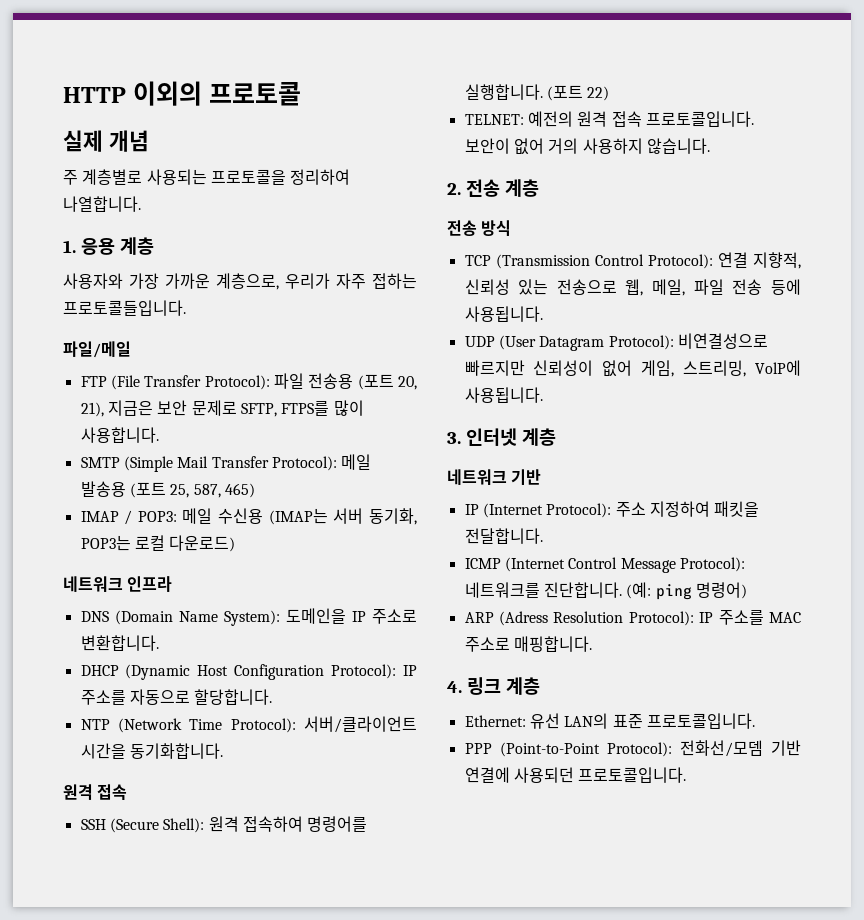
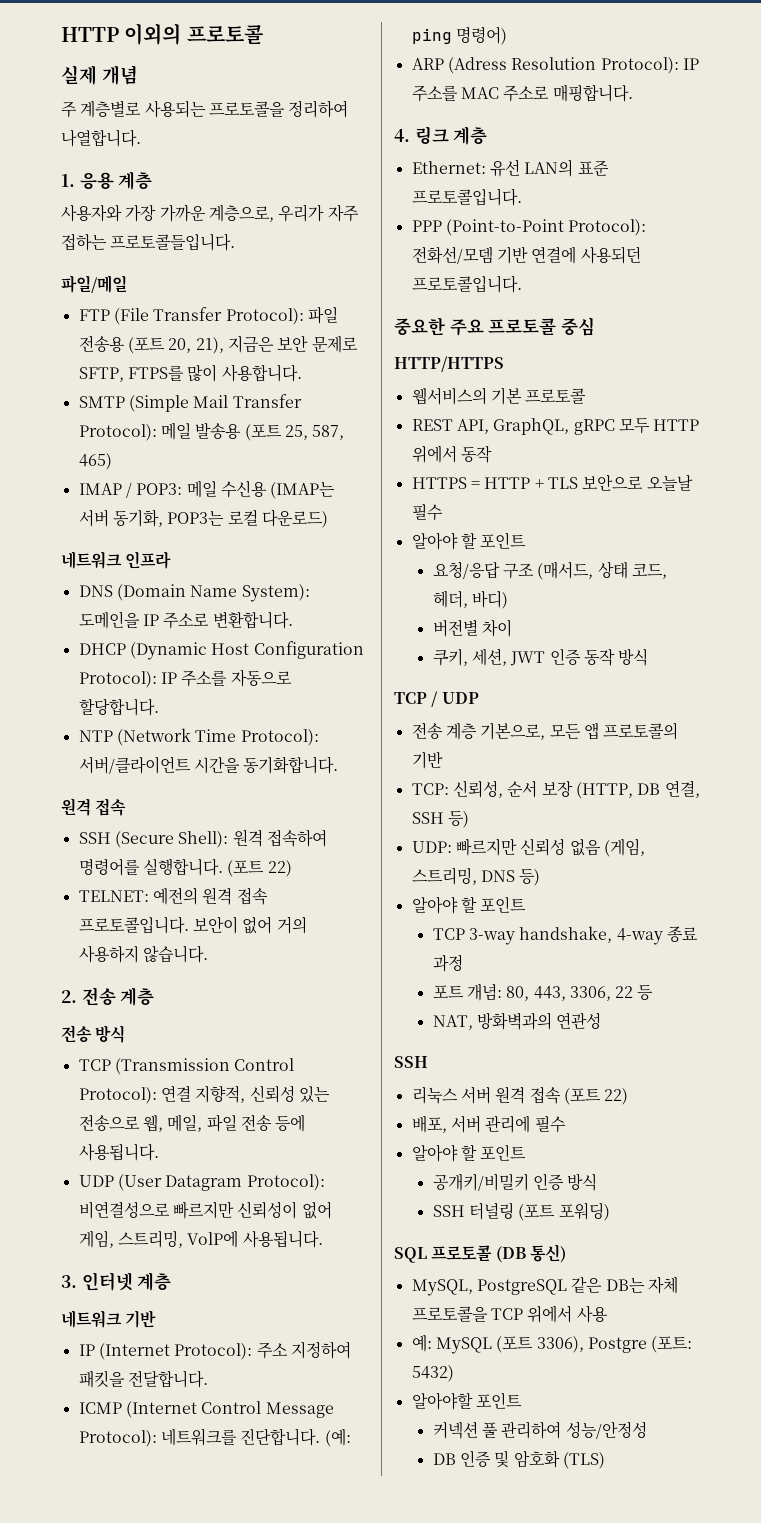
+ 중요한 주요 프로토콜 중심
+ HTTP/HTTPS
+ 웹서비스의 기본 프로토콜
+ REST API, GraphQL, gRPC 모두 HTTP 위에서 동작
+ HTTPS = HTTP + TLS 보안으로 오늘날 필수
+ 알아야 할 포인트
+ 요청/응답 구조 (매서드, 상태 코드, 헤더, 바디)
+ 버전별 차이
+ 쿠키, 세션, JWT 인증 동작 방식
+ TCP / UDP
+ 전송 계층 기본으로, 모든 앱 프로토콜의 기반
+ TCP: 신뢰성, 순서 보장 (HTTP, DB 연결, SSH 등)
+ UDP: 빠르지만 신뢰성 없음 (게임, 스트리밍, DNS 등)
+ 알아야 할 포인트
+ TCP 3-way handshake, 4-way 종료 과정
+ 포트 개념: 80, 443, 3306, 22 등
+ NAT, 방화벽과의 연관성
+ SSH
+ 리눅스 서버 원격 접속 (포트 22)
+ 배포, 서버 관리에 필수
+ 알아야 할 포인트
+ 공개키/비밀키 인증 방식
+ SSH 터널링 (포트 포워딩)
+ SQL 프로토콜 (DB 통신)
+ MySQL, PostgreSQL 같은 DB는 자체 프로토콜을 TCP 위에서 사용
+ 예: MySQL (포트 3306), Postgre (포트: 5432)
+ 알아야할 포인트
+ 커넥션 풀 관리하여 성능/안정성
+ DB 인증 및 암호화 (TLS)

